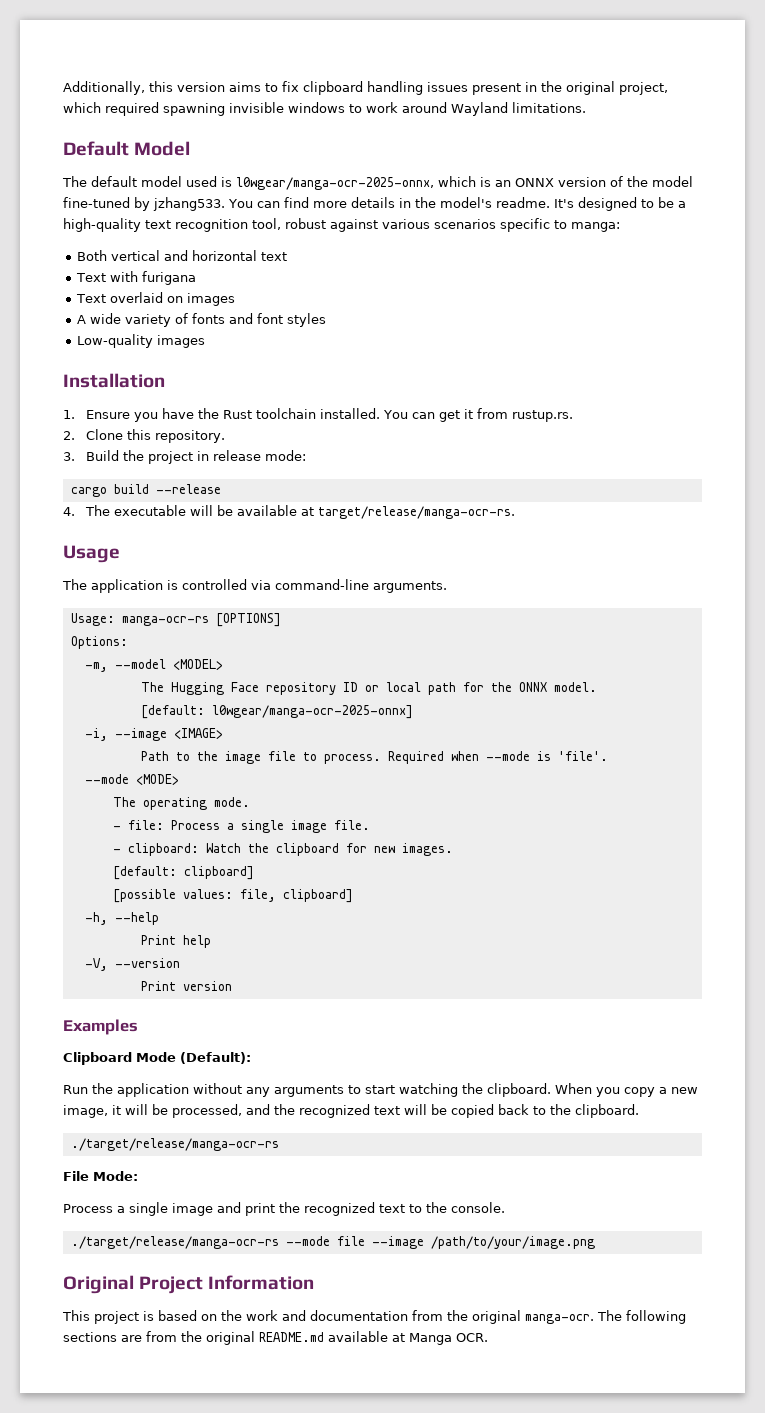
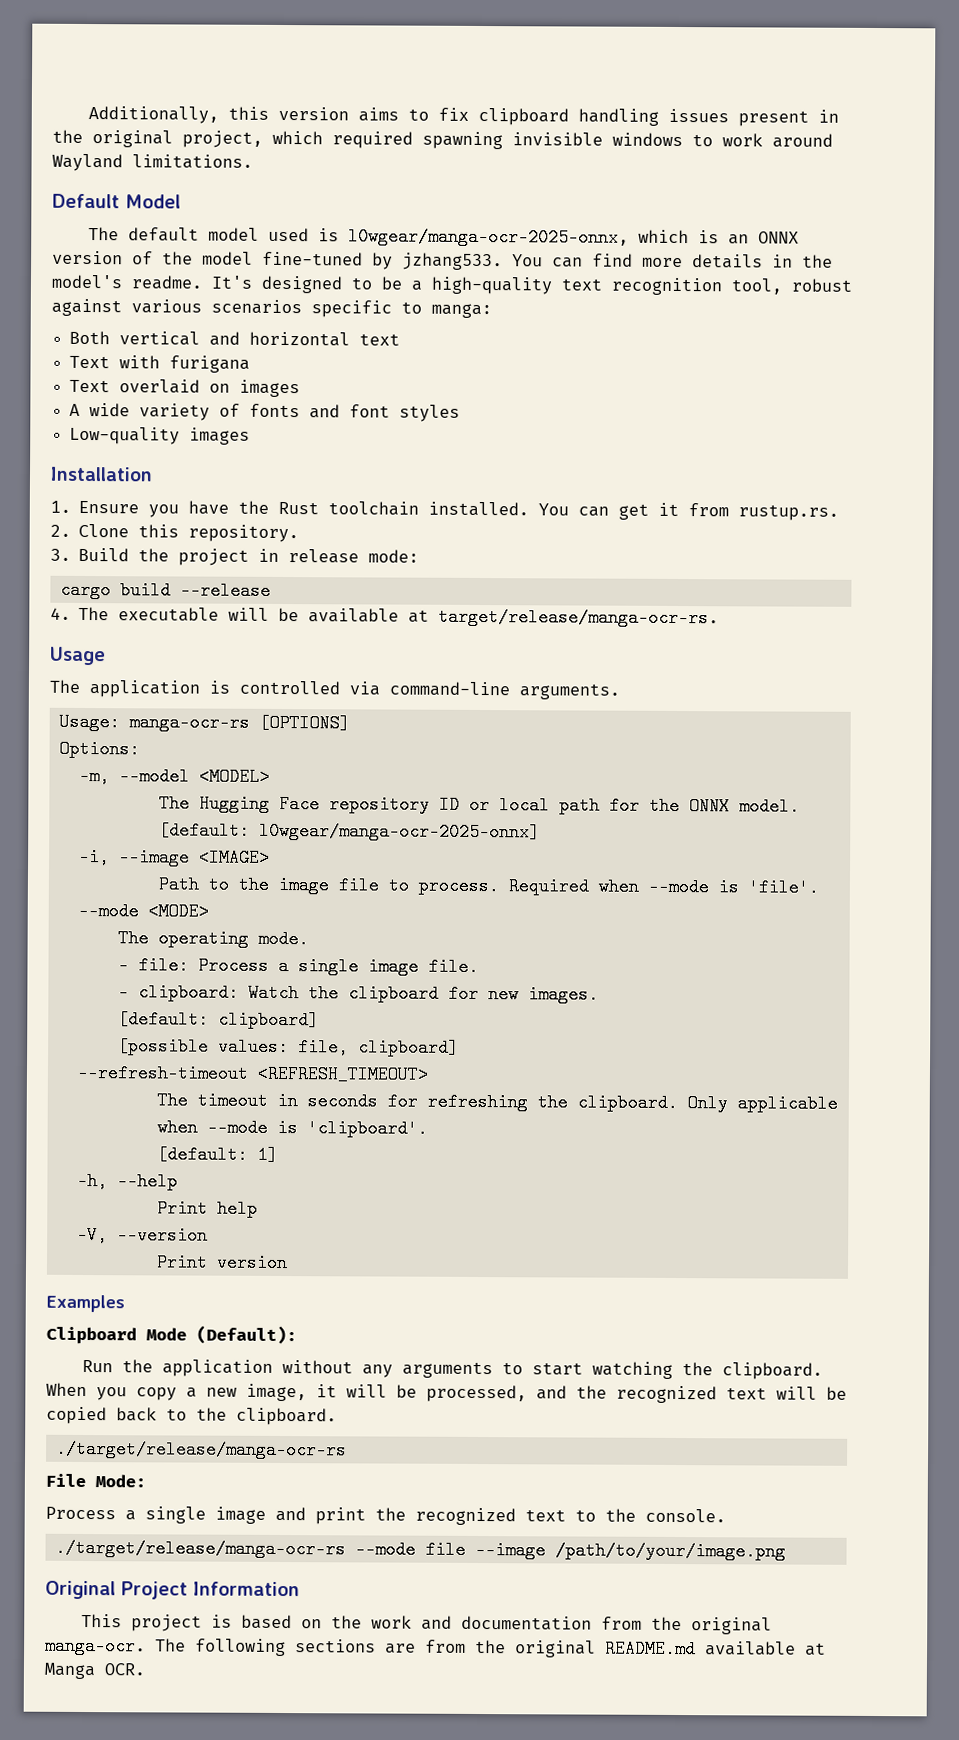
+ --refresh-timeout <REFRESH_TIMEOUT>
+ The timeout in seconds for refreshing the clipboard. Only applicable when --mode is 'clipboard'.
+ [default: 1]

